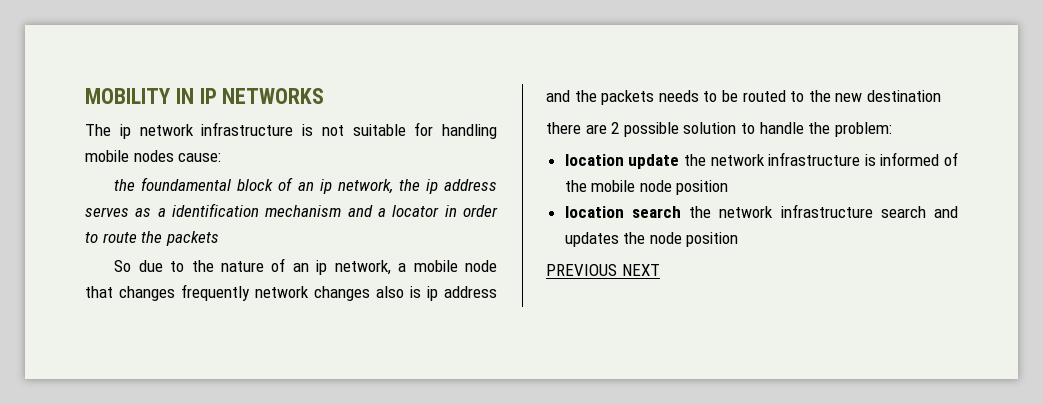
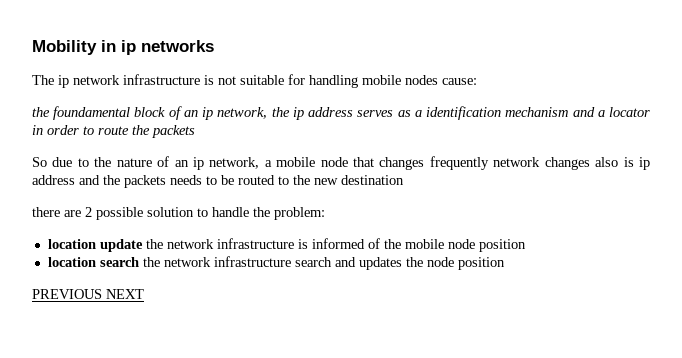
- MOBILITY IN IP NETWORKS
+ Mobility in ip networks

